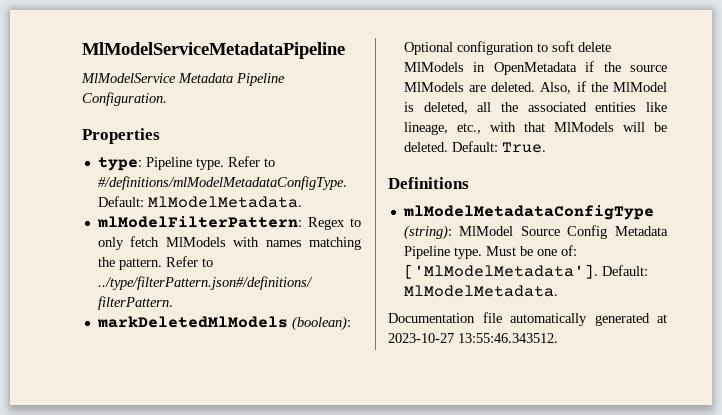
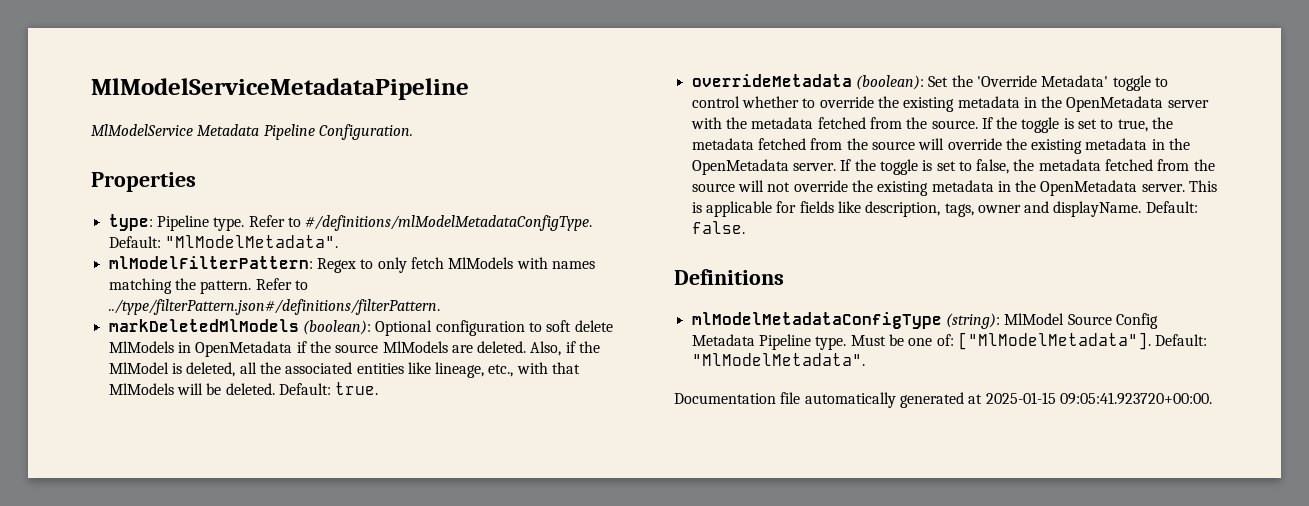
- Refer to #/definitions/mlModelMetadataConfigType. Default: MlModelMetadata.
+ Refer to #/definitions/mlModelMetadataConfigType. Default: "MlModelMetadata".
- Default: True.
+ Default: true.
+ overrideMetadata (boolean): Set the 'Override Metadata' toggle to control whether to override the existing metadata in the OpenMetadata server with the metadata fetched from the source. If the toggle is set to true, the metadata fetched from the source will override the existing metadata in the OpenMetadata server. If the toggle is set to false, the metadata fetched from the source will not override the existing metadata in the OpenMetadata server. This is applicable for fields like description, tags, owner and displayName. Default: false.
- Must be one of: ['MlModelMetadata']. Default: MlModelMetadata.
+ Must be one of: ["MlModelMetadata"]. Default: "MlModelMetadata".
- Documentation file automatically generated at 2023-10-27 13:55:46.343512.
+ Documentation file automatically generated at 2025-01-15 09:05:41.923720+00:00.

